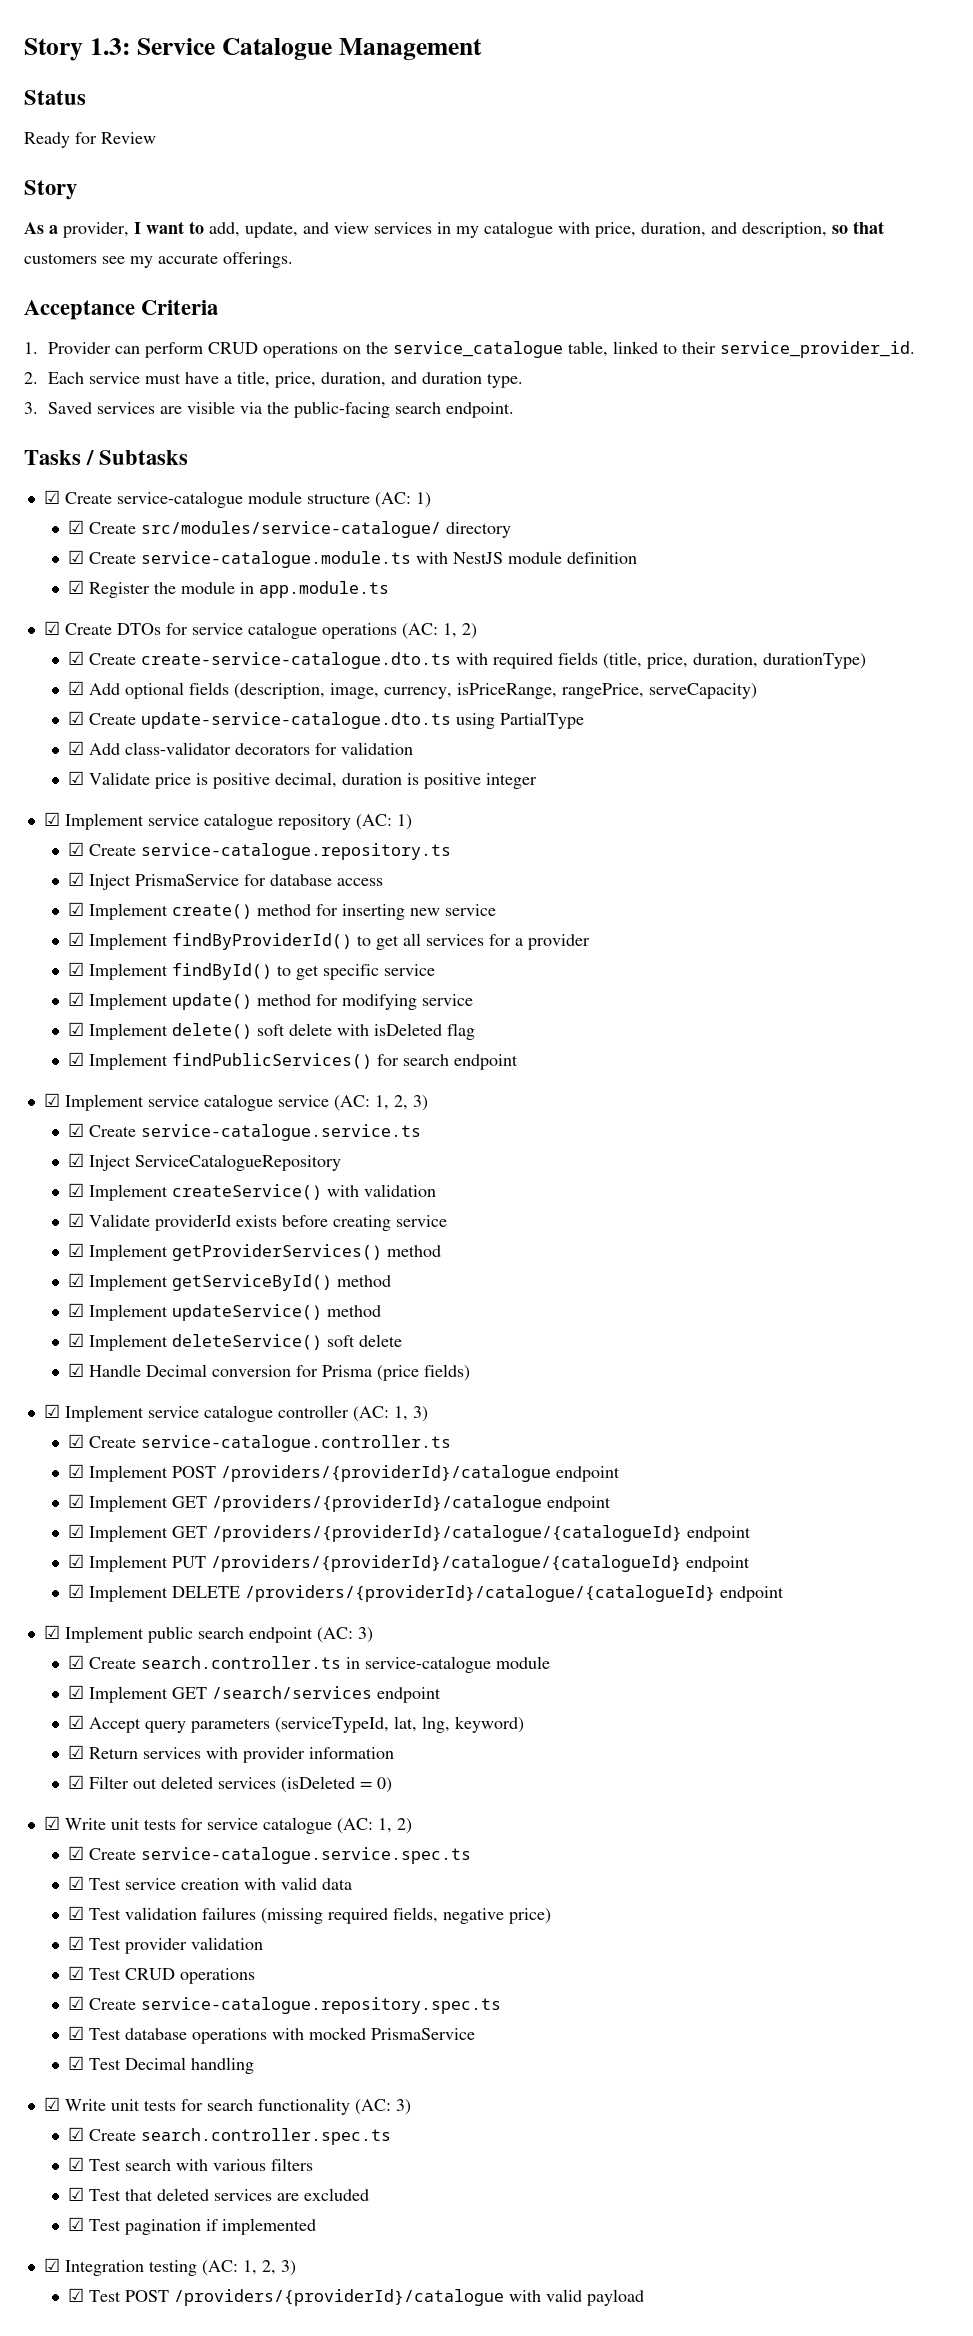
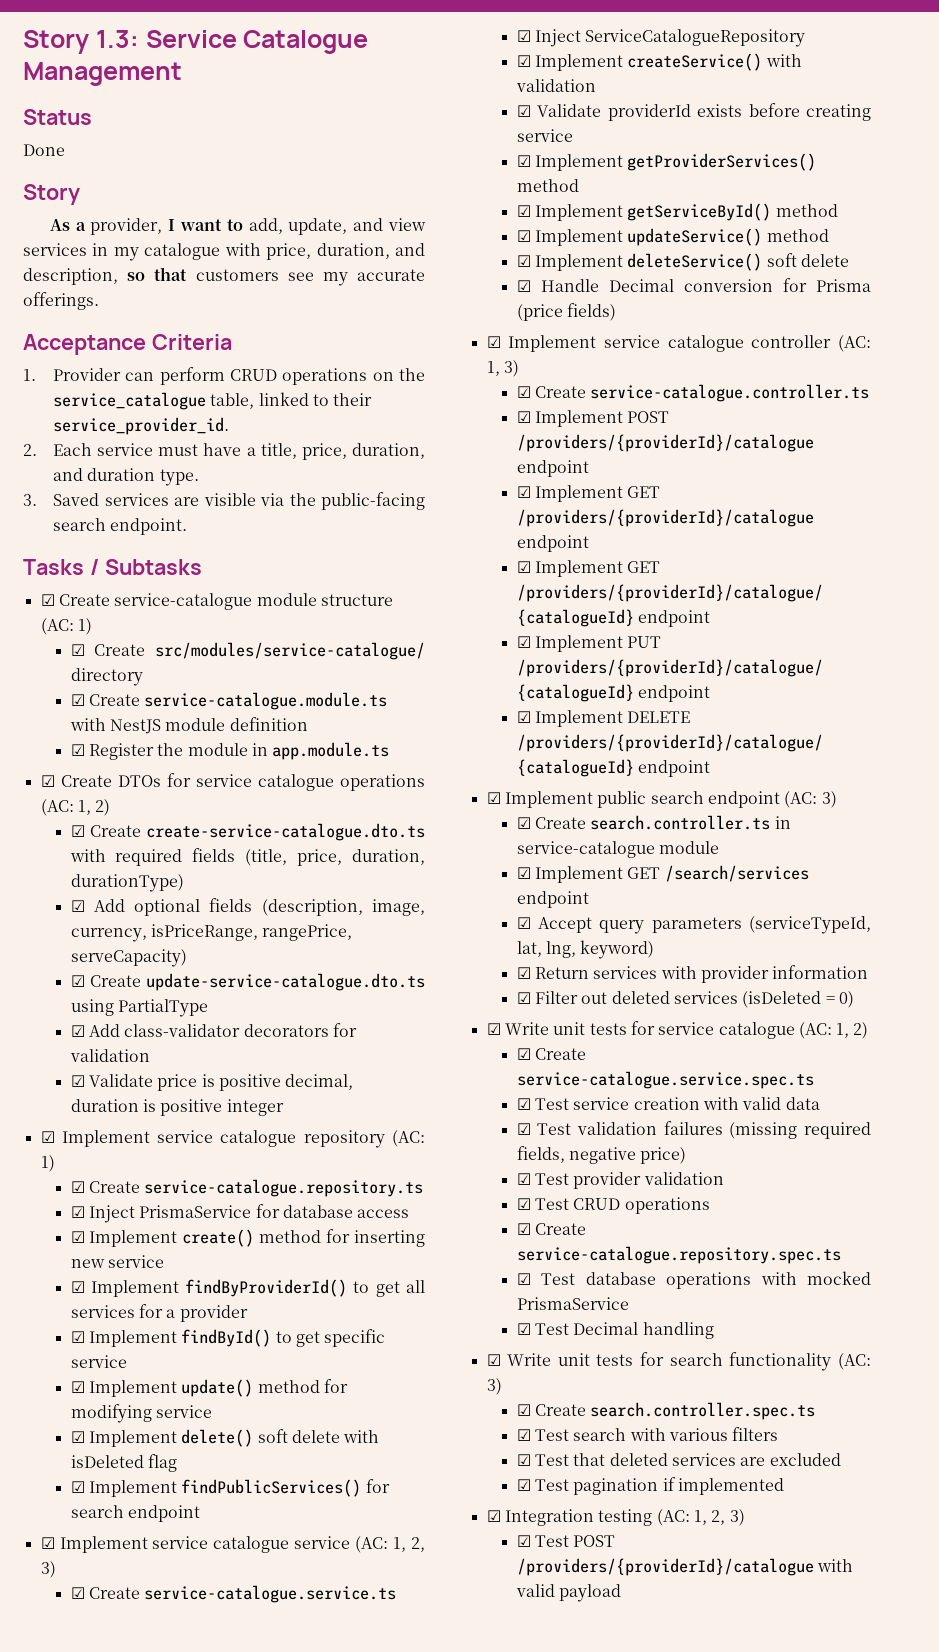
- Ready for Review
+ Done

